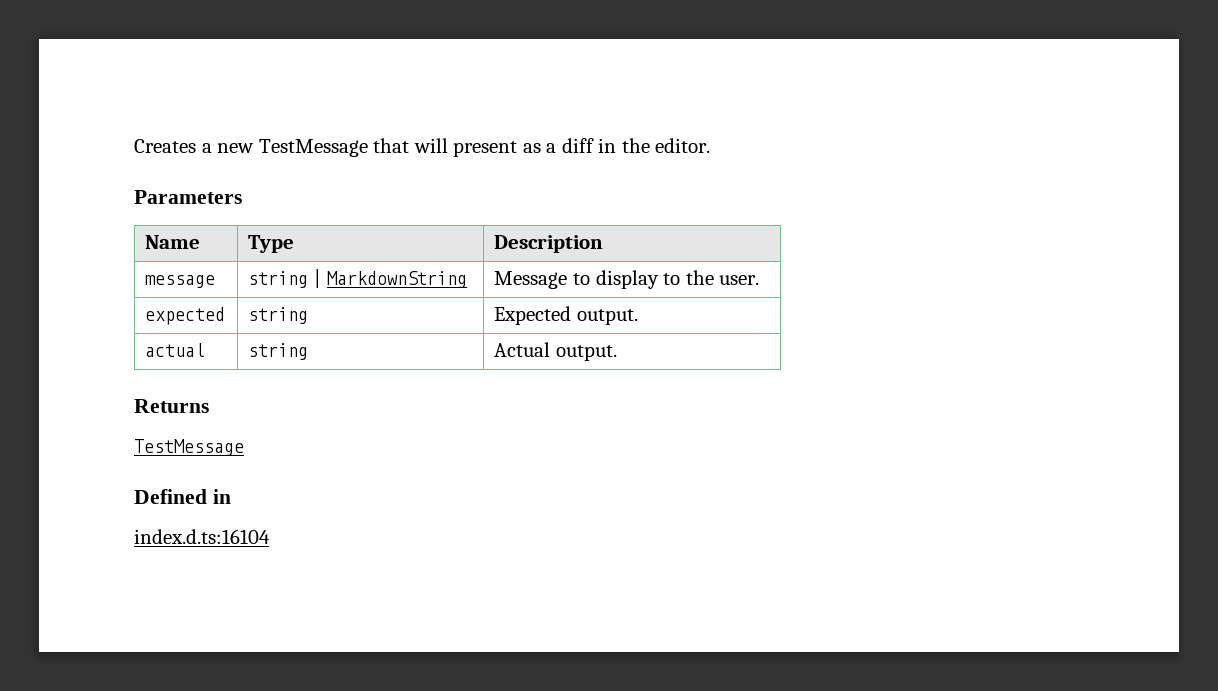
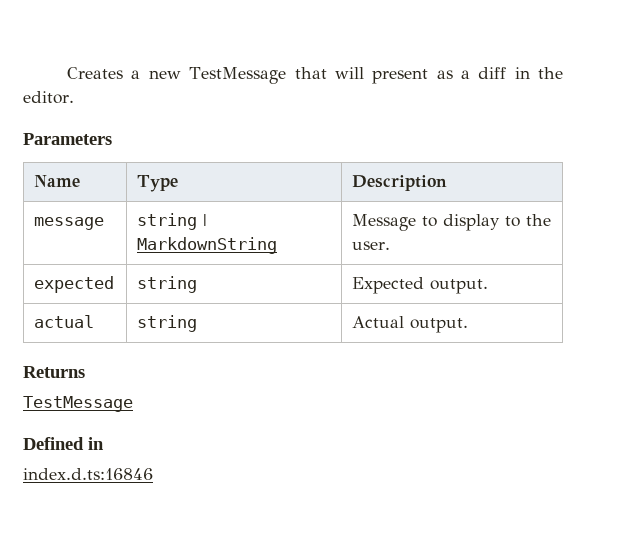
- index.d.ts:16104
+ index.d.ts:16846

